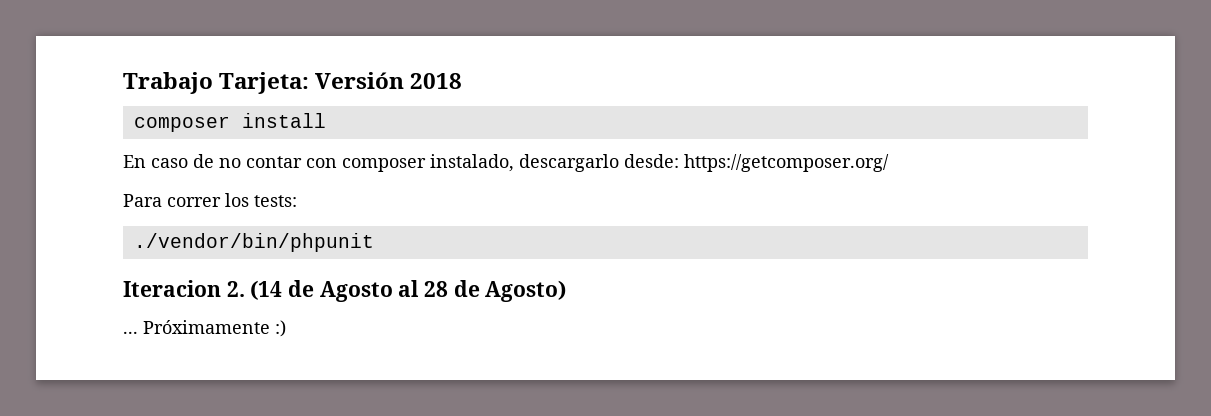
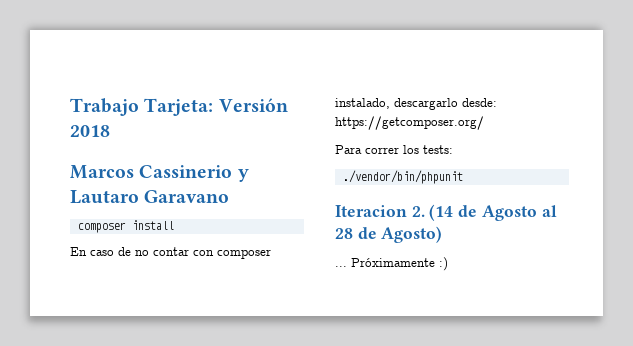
+ Marcos Cassinerio y Lautaro Garavano

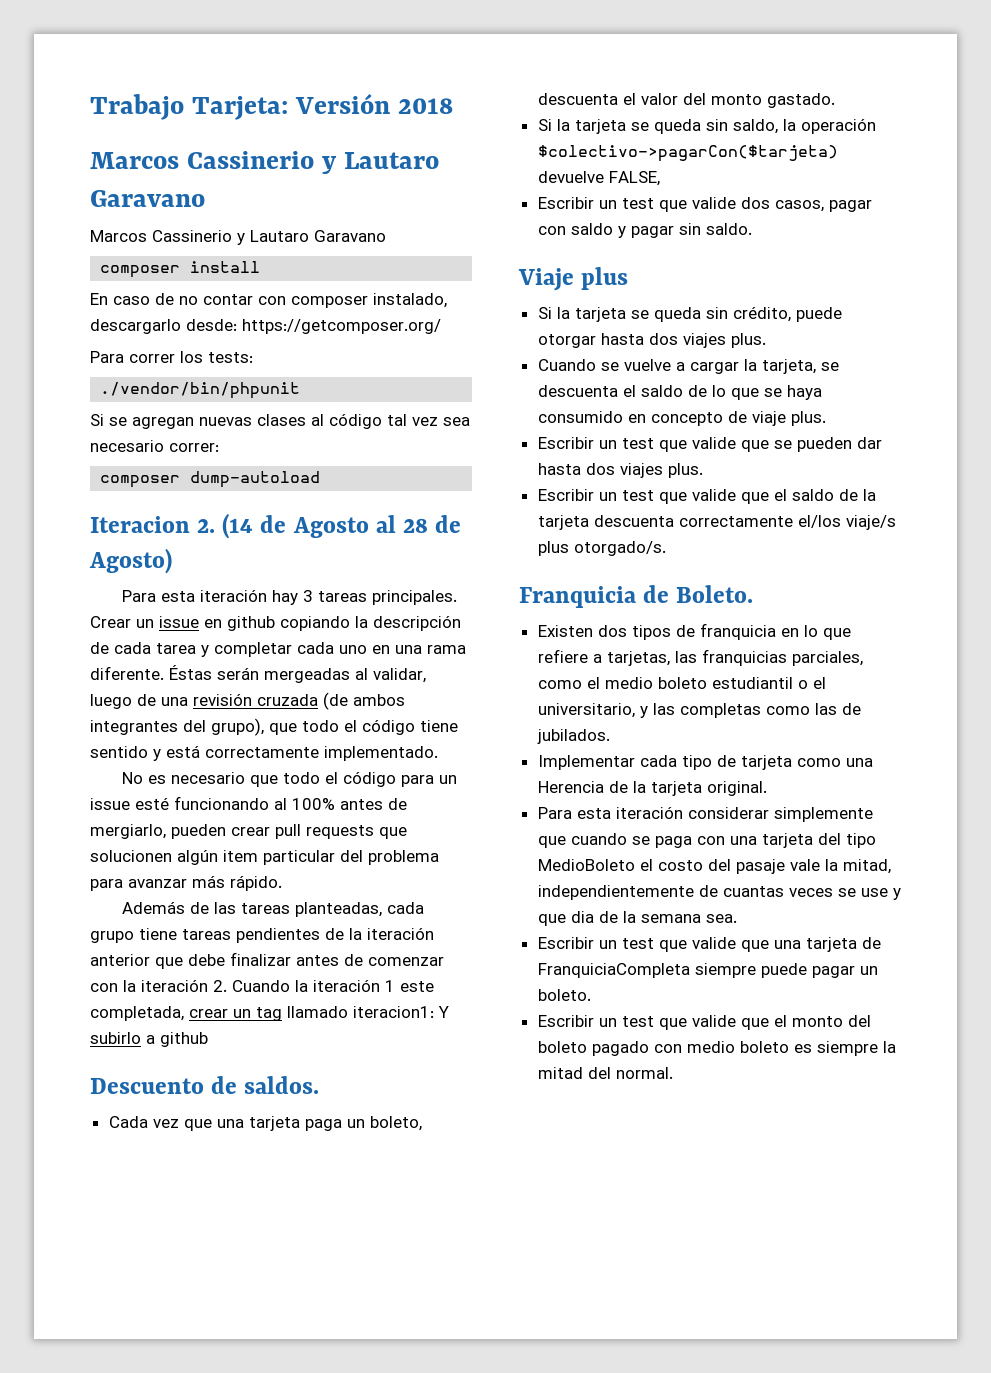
  Trabajo Tarjeta: Versión 2018
+ Marcos Cassinerio y Lautaro Garavano
+ Si se agregan nuevas clases al código tal vez sea necesario correr:
+ composer dump-autoload
- ... Próximamente :)
+ Para esta iteración hay 3 tareas principales. Crear un issue en github copiando la descripción de cada tarea y completar cada uno en una rama diferente. Éstas serán mergeadas al validar, luego de una revisión cruzada (de ambos integrantes del grupo), que todo el código tiene sentido y está correctamente implementado.
+ No es necesario que todo el código para un issue esté funcionando al 100% antes de mergiarlo, pueden crear pull requests que solucionen algún item particular del problema para avanzar más rápido.
+ Además de las tareas planteadas, cada grupo tiene tareas pendientes de la iteración anterior que debe finalizar antes de comenzar con la iteración 2. Cuando la iteración 1 este completada, crear un tag llamado iteracion1: Y subirlo a github
+ Descuento de saldos.
+ Cada vez que una tarjeta paga un boleto, descuenta el valor del monto gastado.
+ Si la tarjeta se queda sin saldo, la operación $colectivo->pagarCon($tarjeta) devuelve FALSE,
+ Escribir un test que valide dos casos, pagar con saldo y pagar sin saldo.
+ Viaje plus
+ Si la tarjeta se queda sin crédito, puede otorgar hasta dos viajes plus.
+ Cuando se vuelve a cargar la tarjeta, se descuenta el saldo de lo que se haya consumido en concepto de viaje plus.
+ Escribir un test que valide que se pueden dar hasta dos viajes plus.
+ Escribir un test que valide que el saldo de la tarjeta descuenta correctamente el/los viaje/s plus otorgado/s.
+ Franquicia de Boleto.
+ Existen dos tipos de franquicia en lo que refiere a tarjetas, las franquicias parciales, como el medio boleto estudiantil o el universitario, y las completas como las de jubilados.
+ Implementar cada tipo de tarjeta como una Herencia de la tarjeta original.
+ Para esta iteración considerar simplemente que cuando se paga con una tarjeta del tipo MedioBoleto el costo del pasaje vale la mitad, independientemente de cuantas veces se use y que dia de la semana sea.
+ Escribir un test que valide que una tarjeta de FranquiciaCompleta siempre puede pagar un boleto.
+ Escribir un test que valide que el monto del boleto pagado con medio boleto es siempre la mitad del normal.

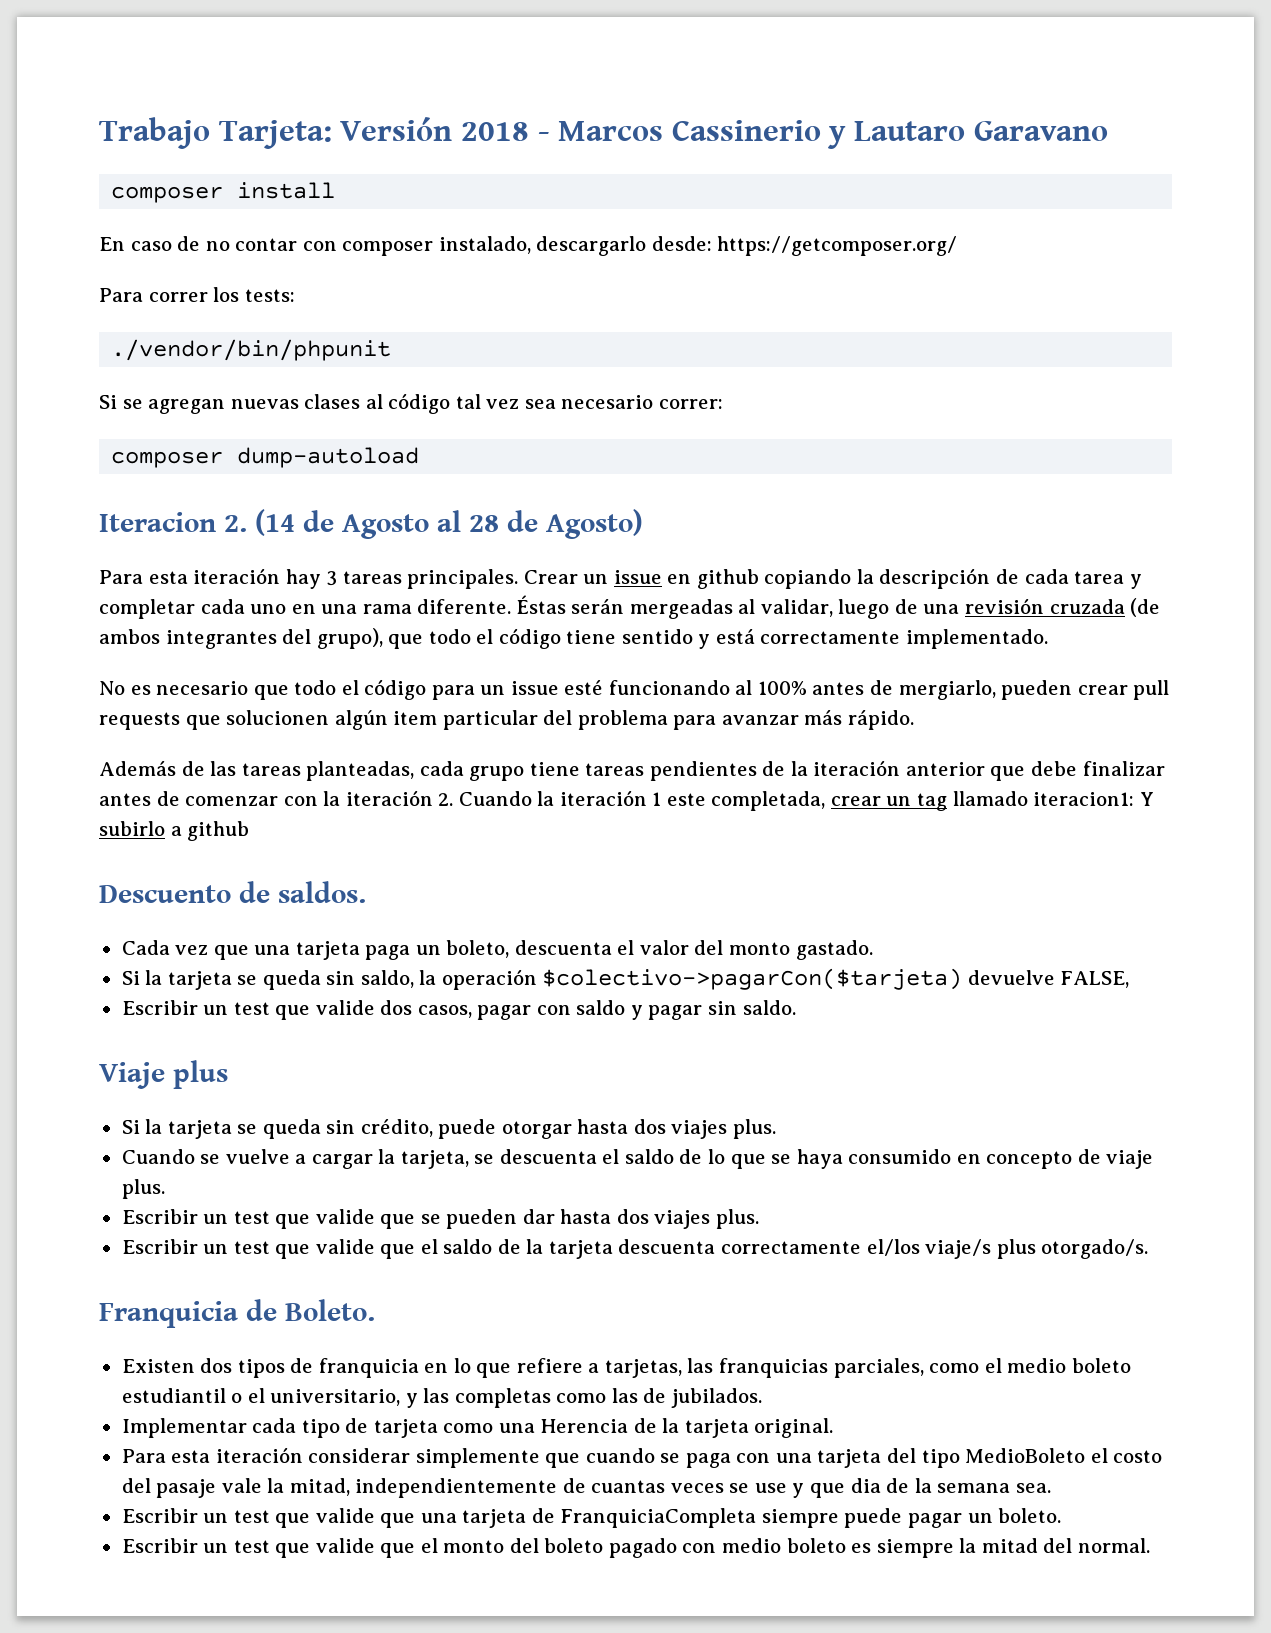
- Trabajo Tarjeta: Versión 2018
- Marcos Cassinerio y Lautaro Garavano
- Marcos Cassinerio y Lautaro Garavano
+ Trabajo Tarjeta: Versión 2018 - Marcos Cassinerio y Lautaro Garavano

